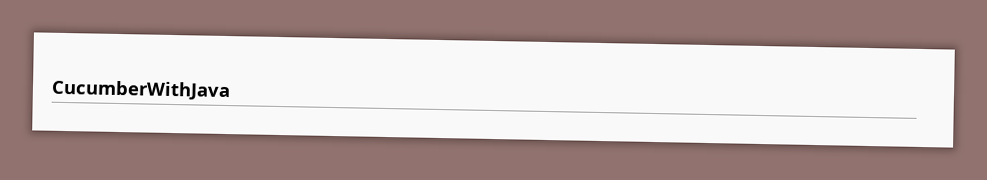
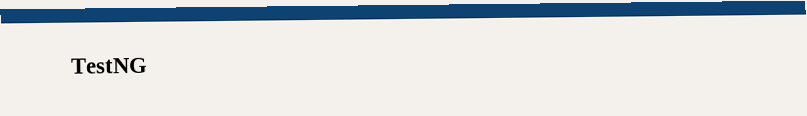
- CucumberWithJava
+ TestNG

